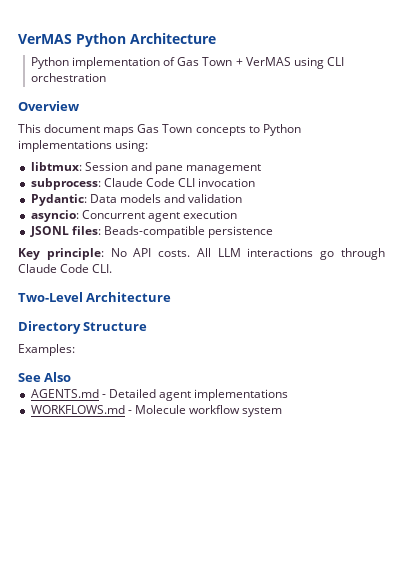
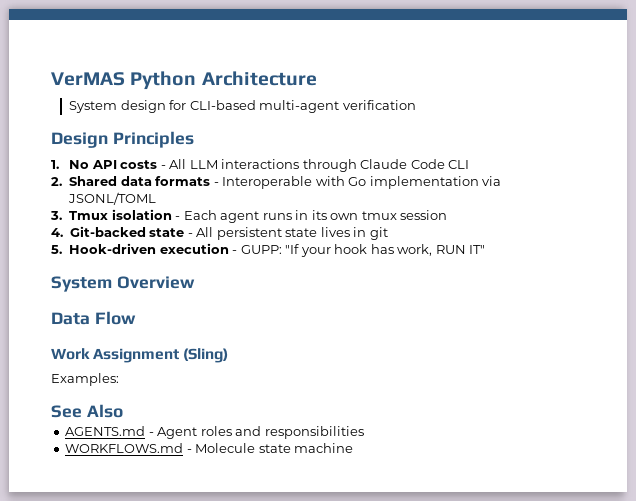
- Python implementation of Gas Town + VerMAS using CLI orchestration
- Overview
- This document maps Gas Town concepts to Python implementations using:
- libtmux: Session and pane management
- subprocess: Claude Code CLI invocation
- Pydantic: Data models and validation
- asyncio: Concurrent agent execution
- JSONL files: Beads-compatible persistence
- Key principle: No API costs. All LLM interactions go through Claude Code CLI.
- Two-Level Architecture
- Directory Structure
+ System design for CLI-based multi-agent verification
+ Design Principles
+ 1. No API costs - All LLM interactions through Claude Code CLI
+ 2. Shared data formats - Interoperable with Go implementation via JSONL/TOML
+ 3. Tmux isolation - Each agent runs in its own tmux session
+ 4. Git-backed state - All persistent state lives in git
+ 5. Hook-driven execution - GUPP: "If your hook has work, RUN IT"
+ System Overview
+ Data Flow
+ Work Assignment (Sling)
- AGENTS.md - Detailed agent implementations
+ AGENTS.md - Agent roles and responsibilities
- WORKFLOWS.md - Molecule workflow system
+ WORKFLOWS.md - Molecule state machine

